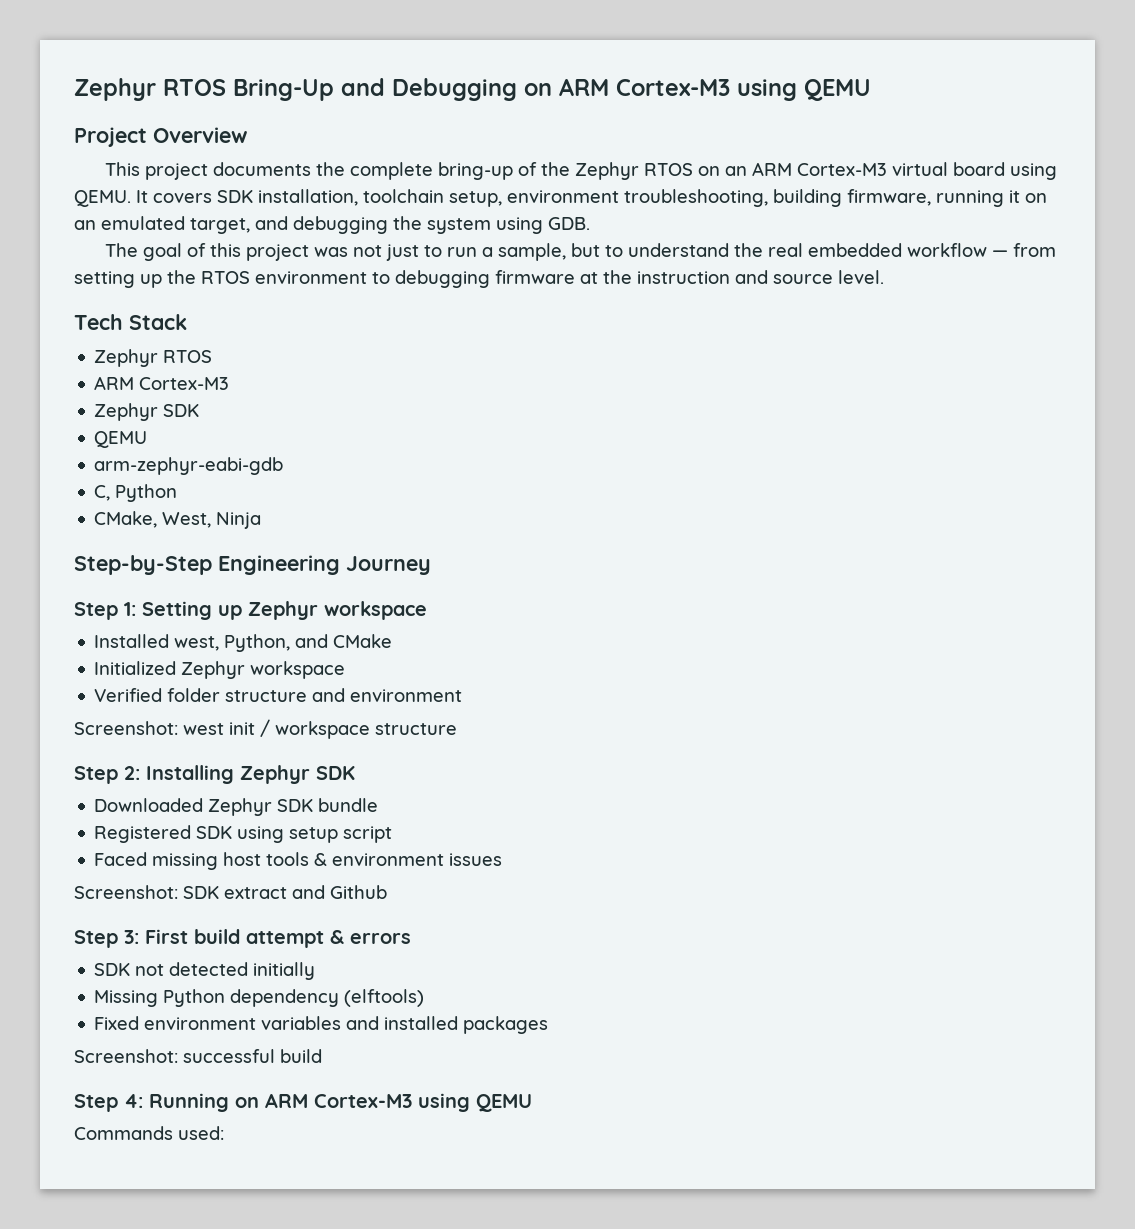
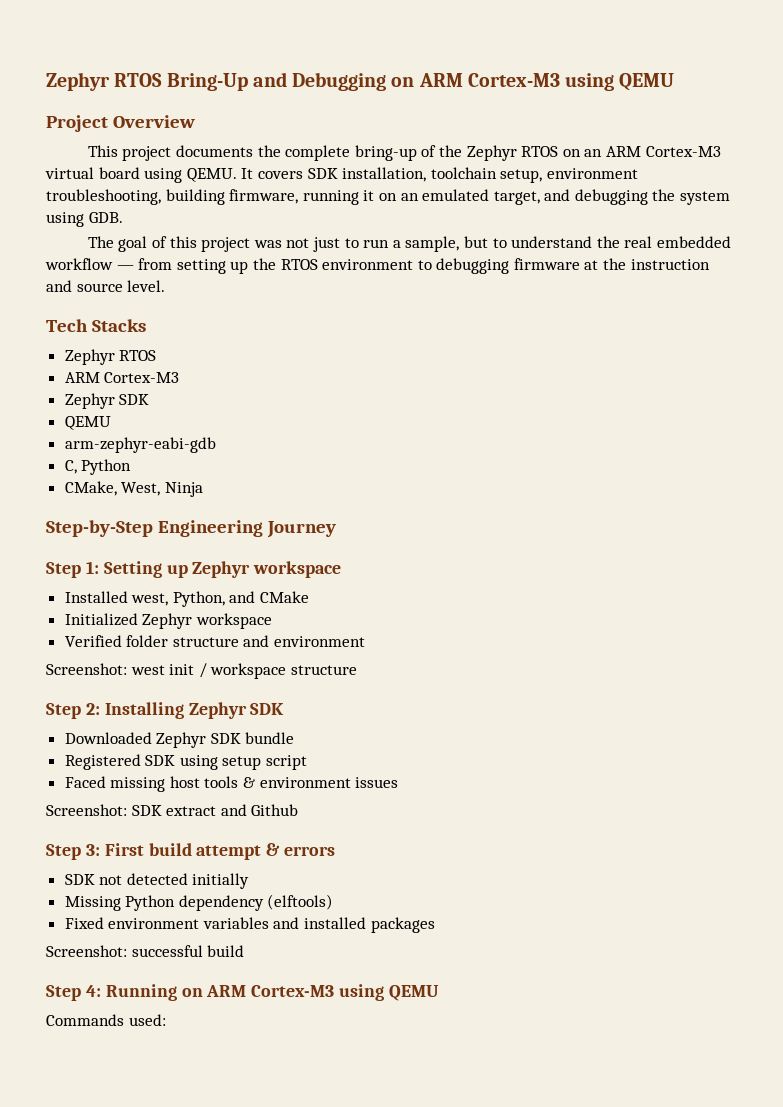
- Tech Stack
+ Tech Stacks

